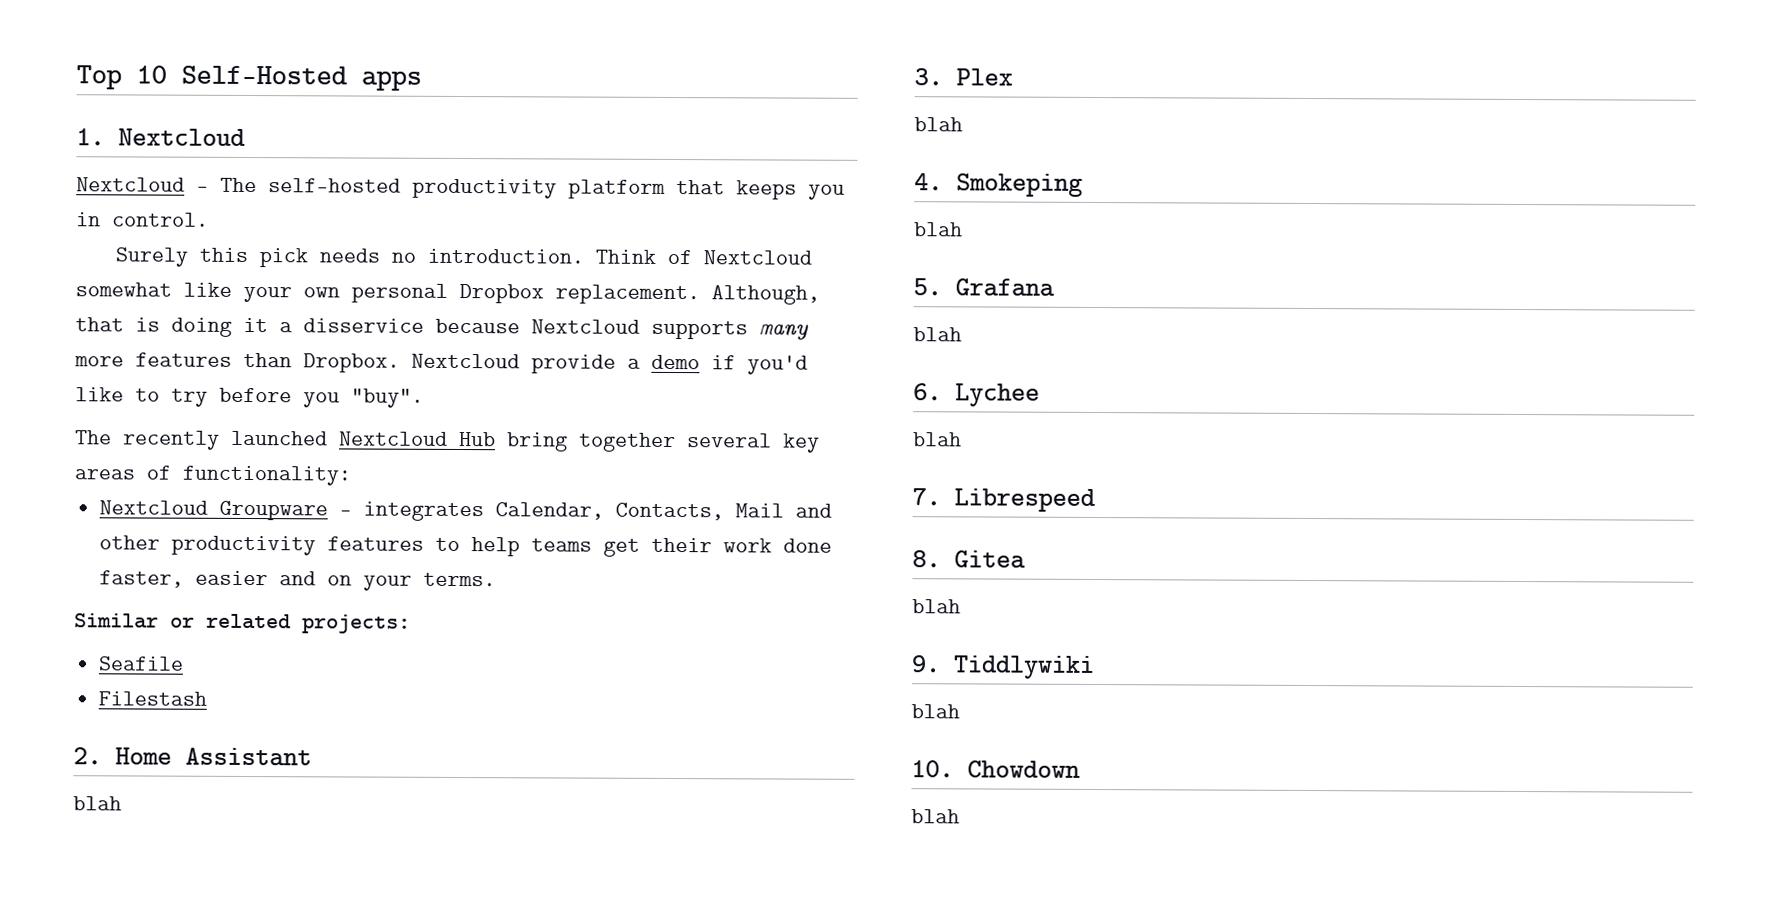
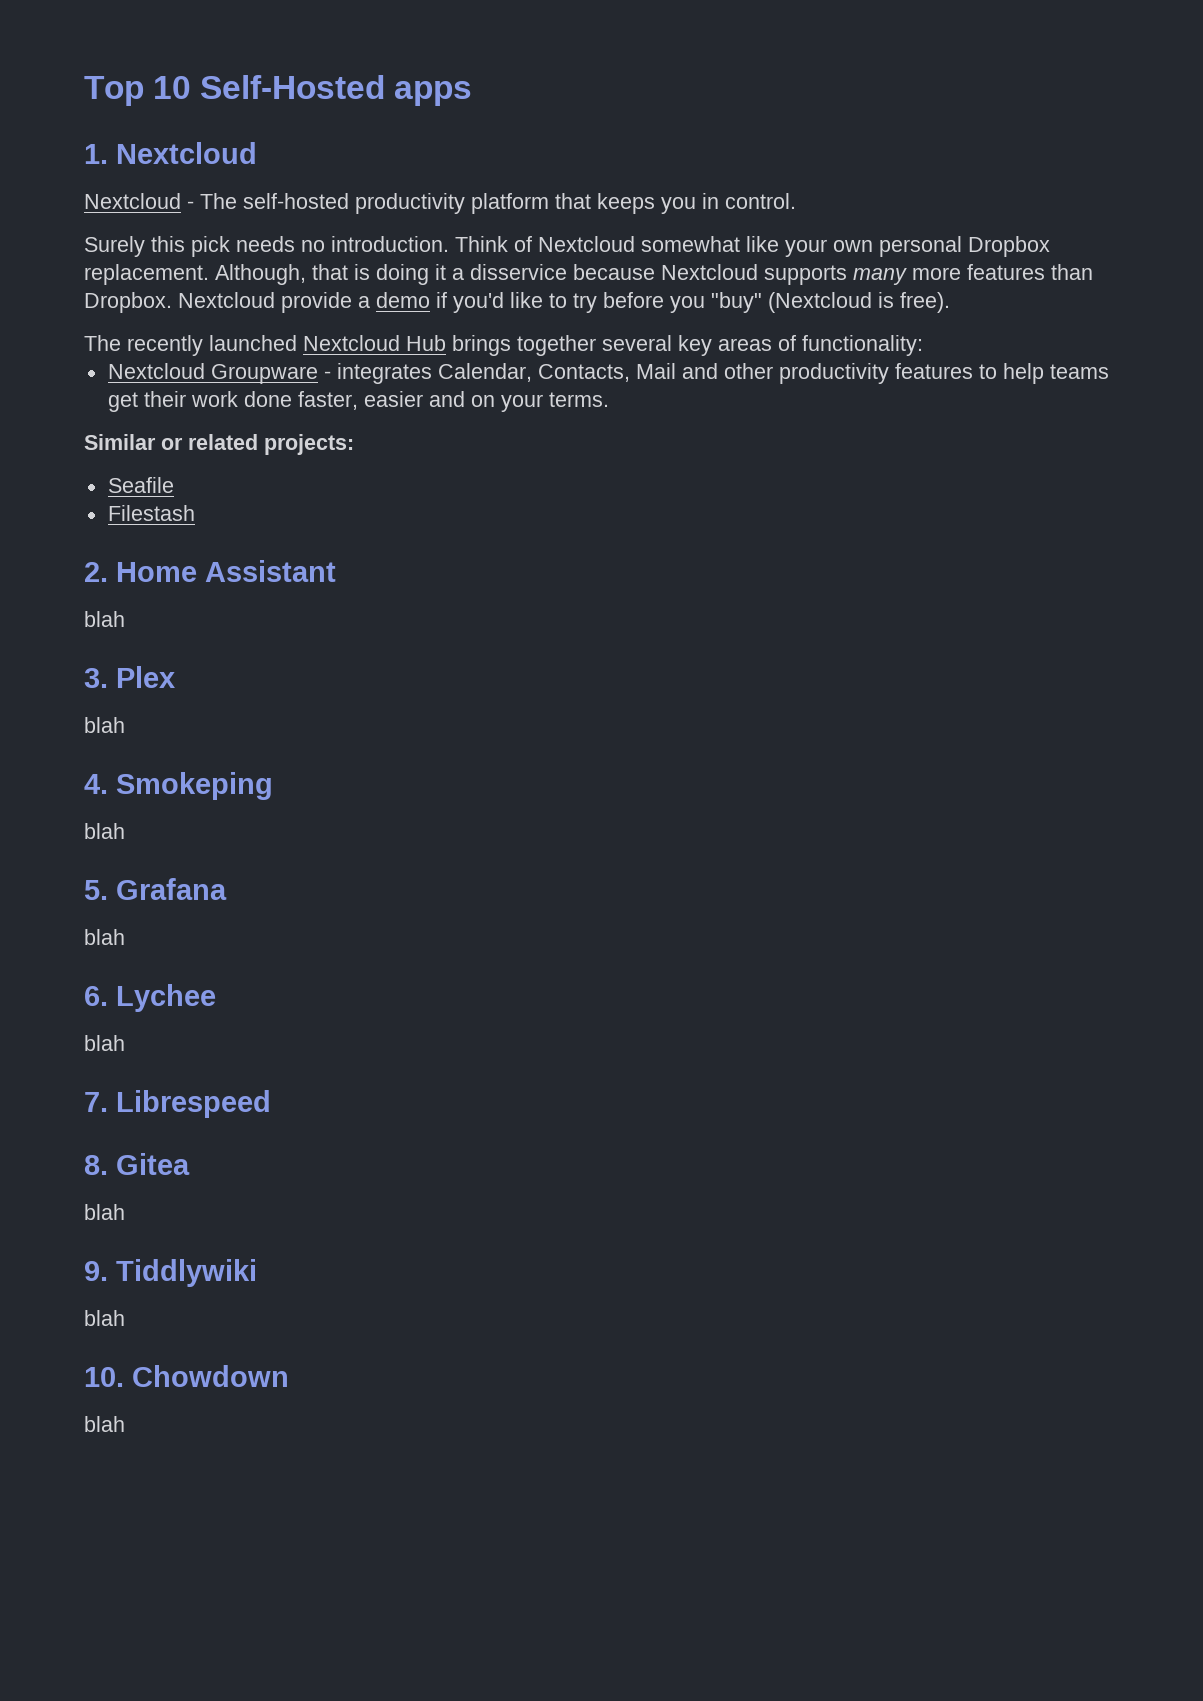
- Nextcloud provide a demo if you'd like to try before you "buy".
+ Nextcloud provide a demo if you'd like to try before you "buy" (Nextcloud is free).
- The recently launched Nextcloud Hub bring together several key areas of functionality:
+ The recently launched Nextcloud Hub brings together several key areas of functionality:

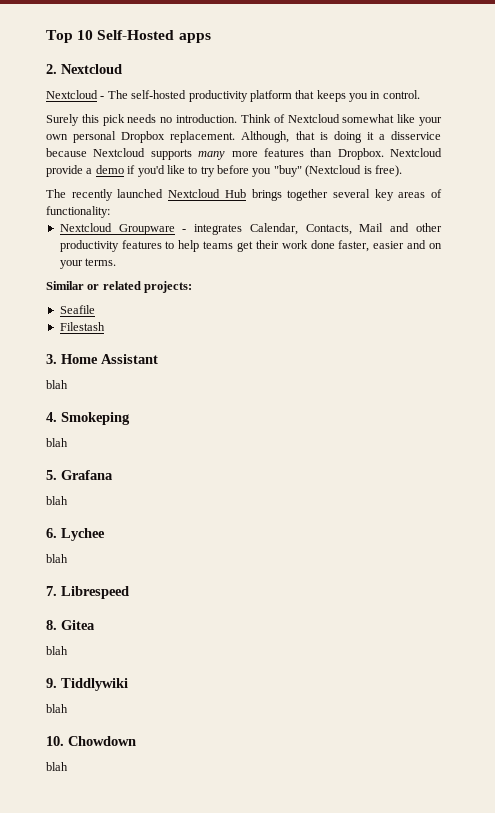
- 1. Nextcloud
+ 2. Nextcloud
- 2. Home Assistant
+ 3. Home Assistant
- 3. Plex
- blah

